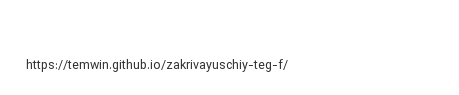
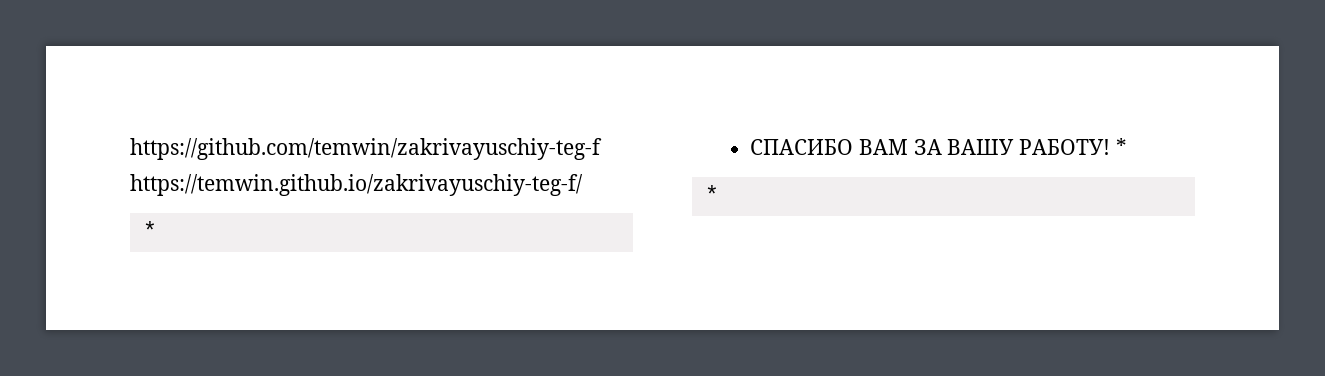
- https://temwin.github.io/zakrivayuschiy-teg-f/
+ https://github.com/temwin/zakrivayuschiy-teg-f https://temwin.github.io/zakrivayuschiy-teg-f/
+ *
+ СПАСИБО ВАМ ЗА ВАШУ РАБОТУ! *
+ *

